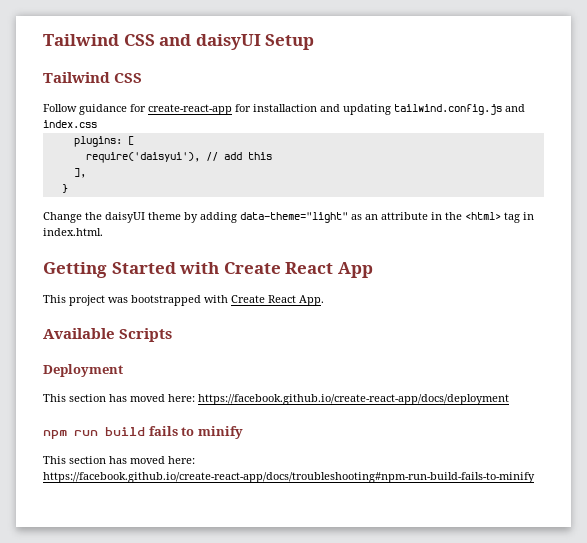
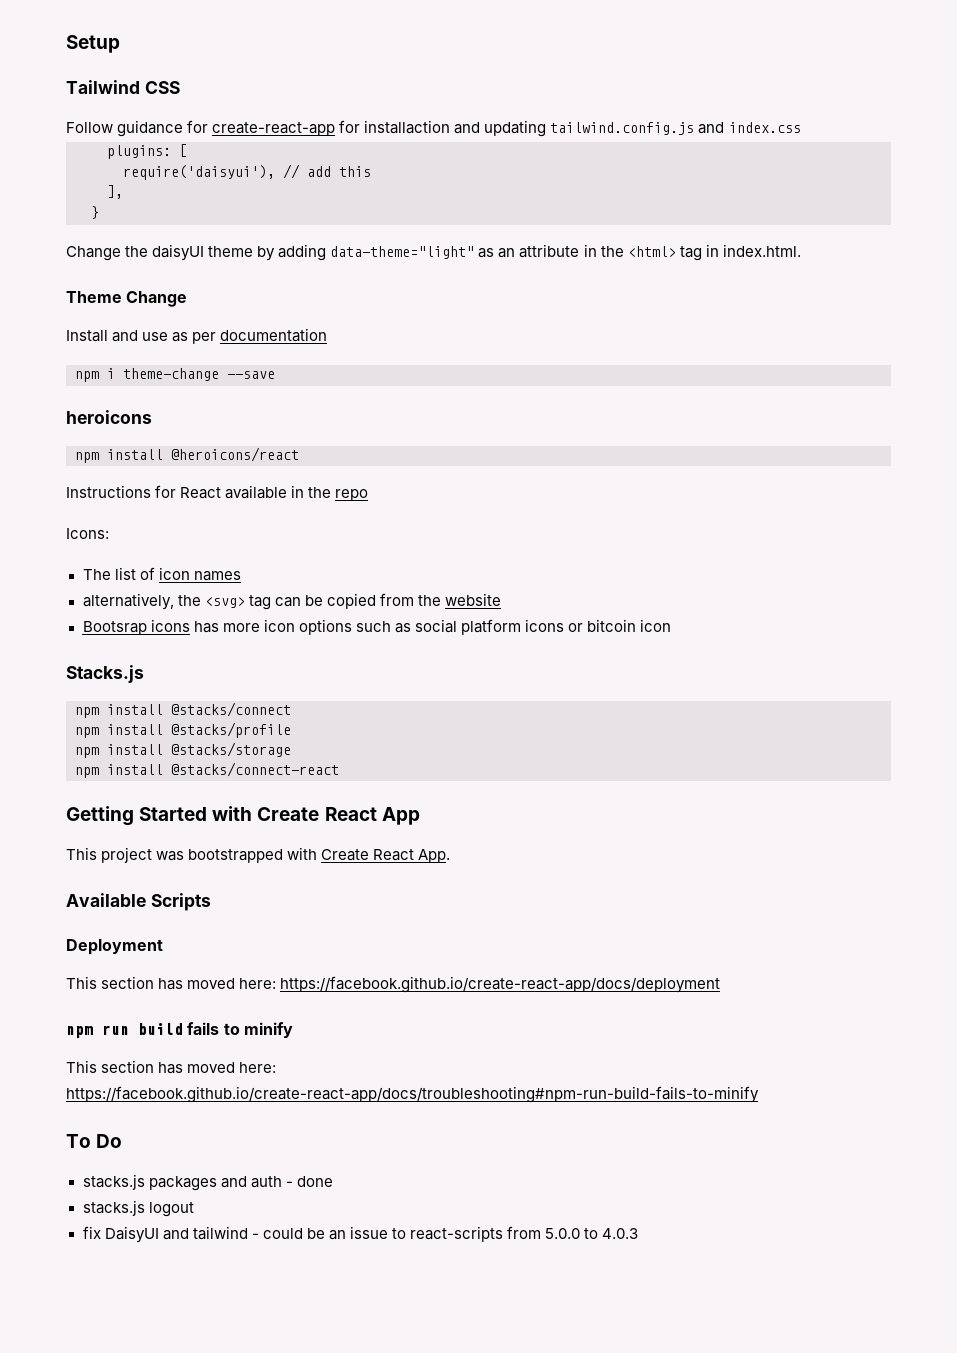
- Tailwind CSS and daisyUI Setup
+ Setup
+ Theme Change
+ Install and use as per documentation
+ npm i theme-change --save
+ heroicons
+ npm install @heroicons/react
+ Instructions for React available in the repo
+ Icons:
+ The list of icon names
+ alternatively, the <svg> tag can be copied from the website
+ Bootsrap icons has more icon options such as social platform icons or bitcoin icon
+ Stacks.js
+ npm install @stacks/connect
+ npm install @stacks/profile
+ npm install @stacks/storage
+ npm install @stacks/connect-react
+ To Do
+ stacks.js packages and auth - done
+ stacks.js logout
+ fix DaisyUI and tailwind - could be an issue to react-scripts from 5.0.0 to 4.0.3

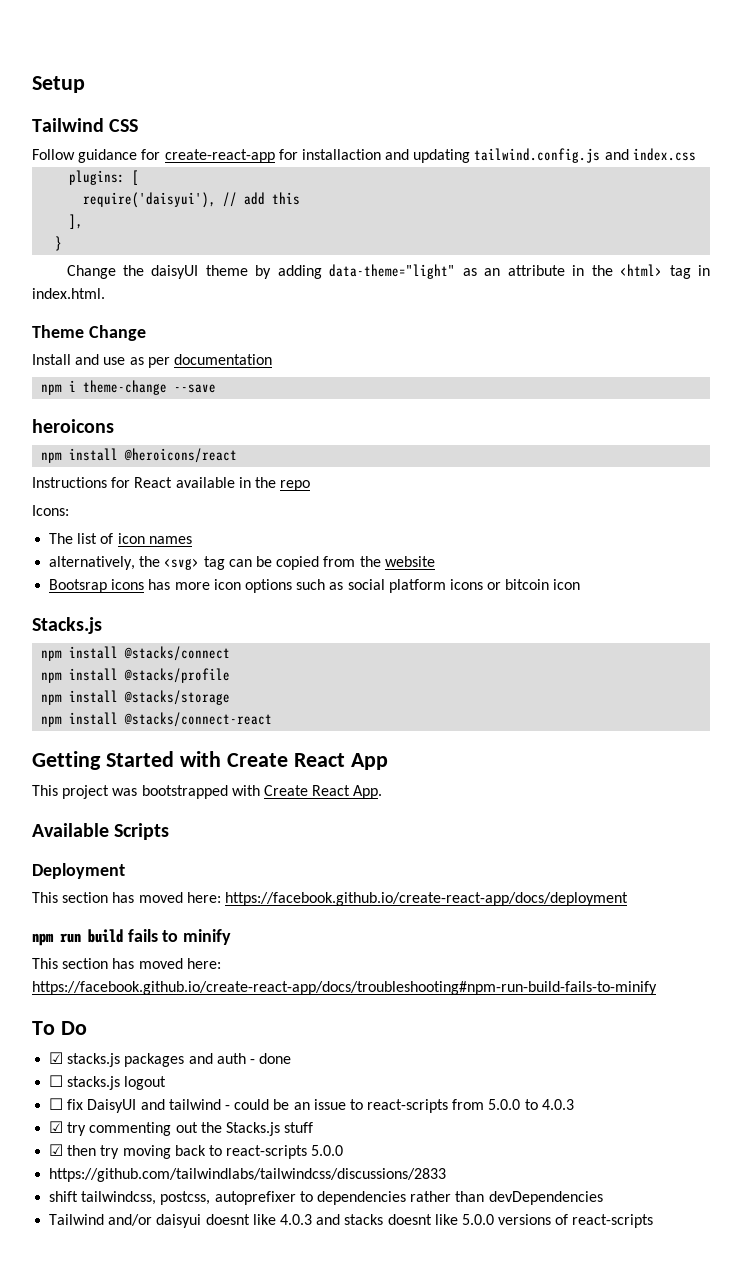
- stacks.js packages and auth - done
+ ☑ stacks.js packages and auth - done
- stacks.js logout
+ ☐ stacks.js logout
- fix DaisyUI and tailwind - could be an issue to react-scripts from 5.0.0 to 4.0.3
+ ☐ fix DaisyUI and tailwind - could be an issue to react-scripts from 5.0.0 to 4.0.3
+ ☑ try commenting out the Stacks.js stuff
+ ☑ then try moving back to react-scripts 5.0.0
+ https://github.com/tailwindlabs/tailwindcss/discussions/2833
+ shift tailwindcss, postcss, autoprefixer to dependencies rather than devDependencies
+ Tailwind and/or daisyui doesnt like 4.0.3 and stacks doesnt like 5.0.0 versions of react-scripts

